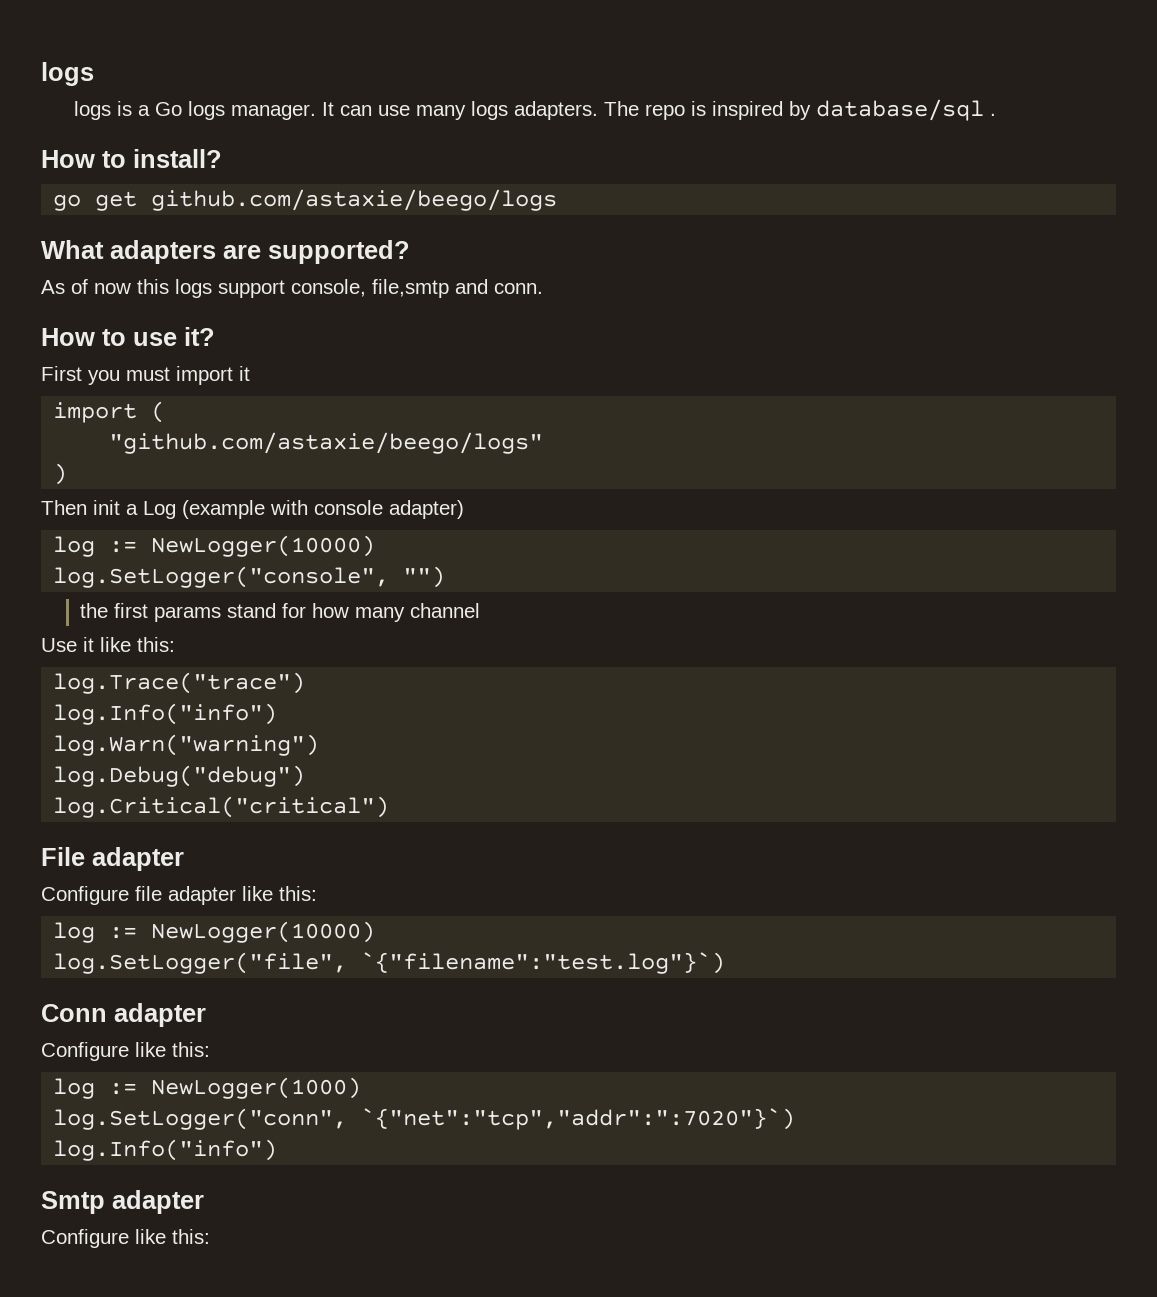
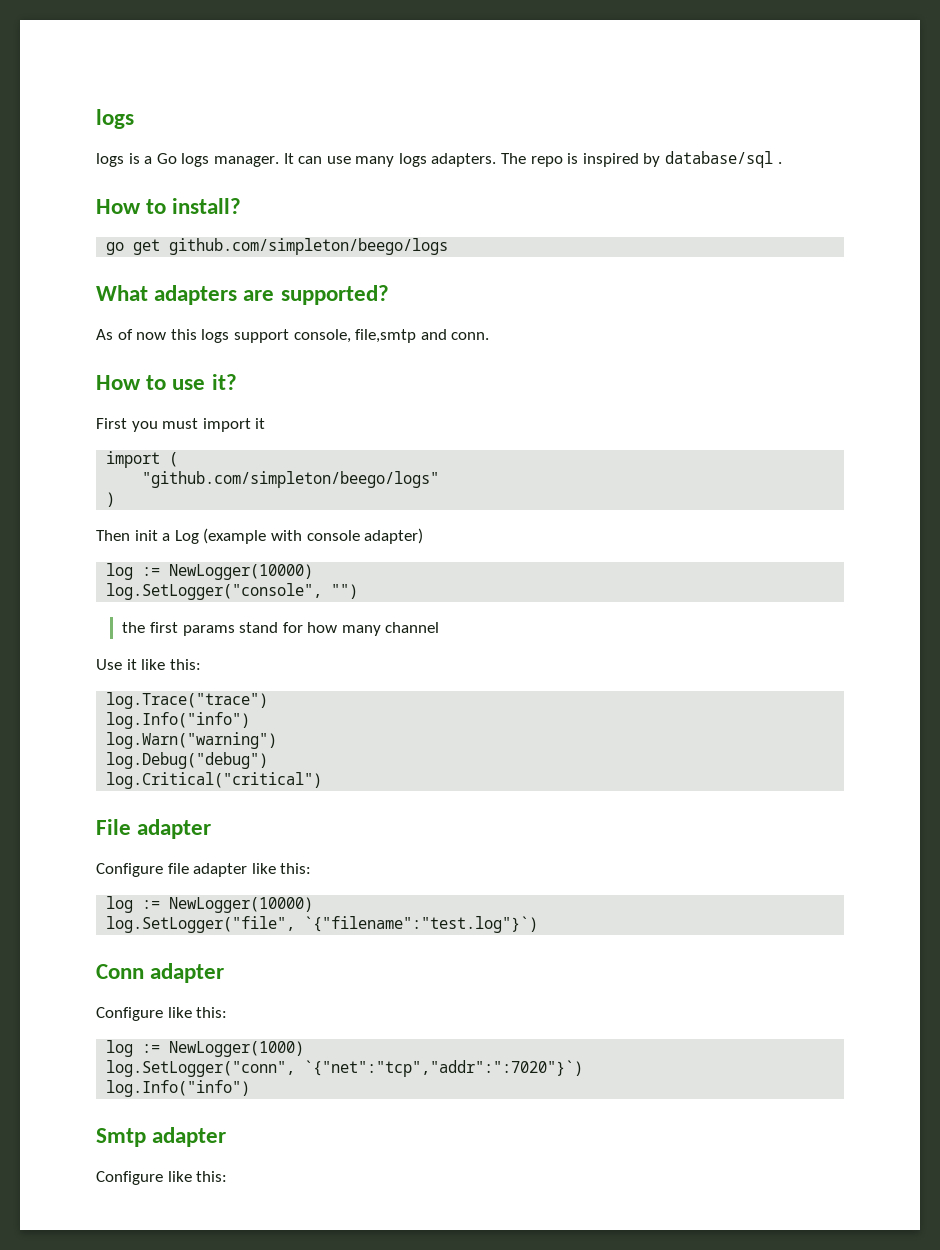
- go get github.com/astaxie/beego/logs
+ go get github.com/simpleton/beego/logs
- "github.com/astaxie/beego/logs"
+ "github.com/simpleton/beego/logs"

